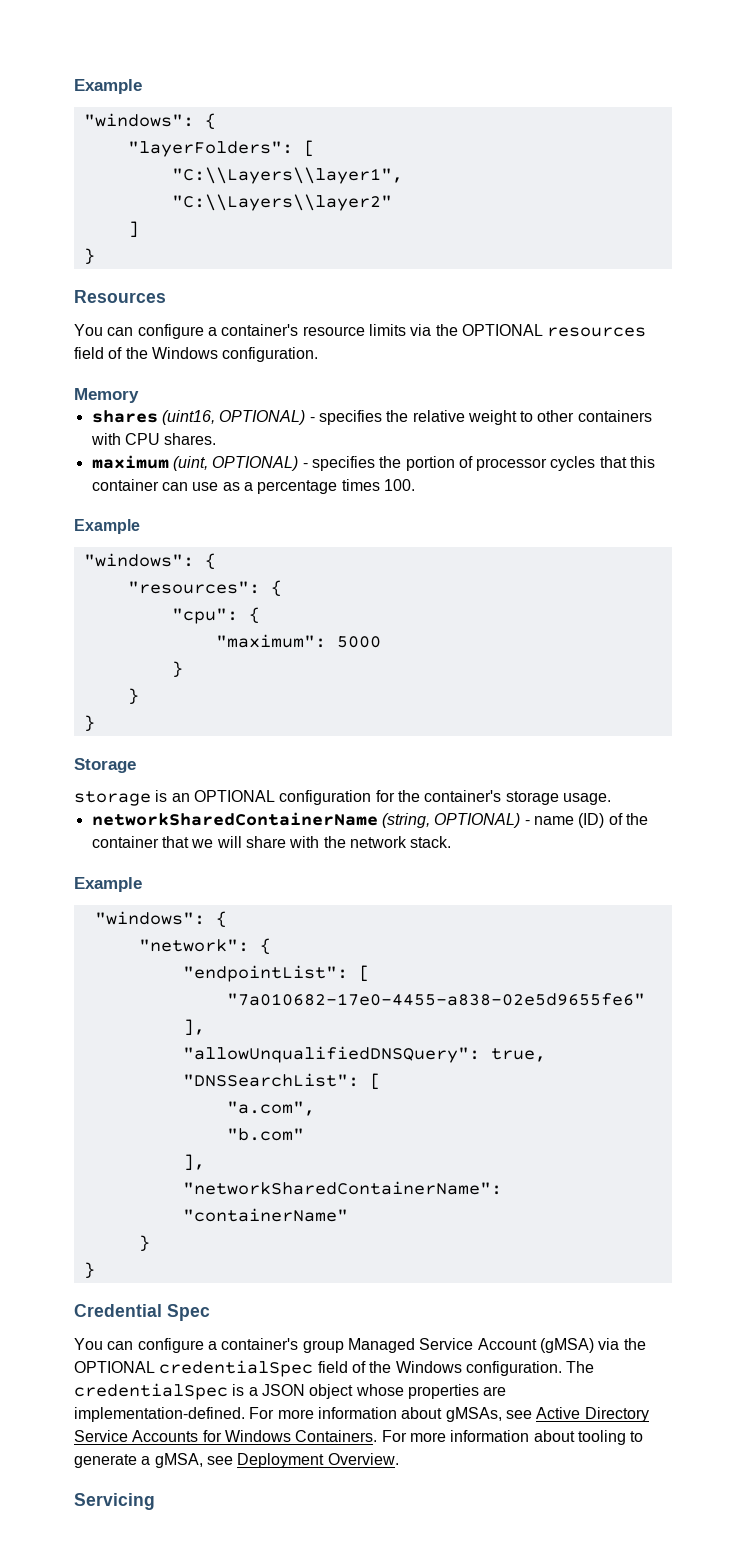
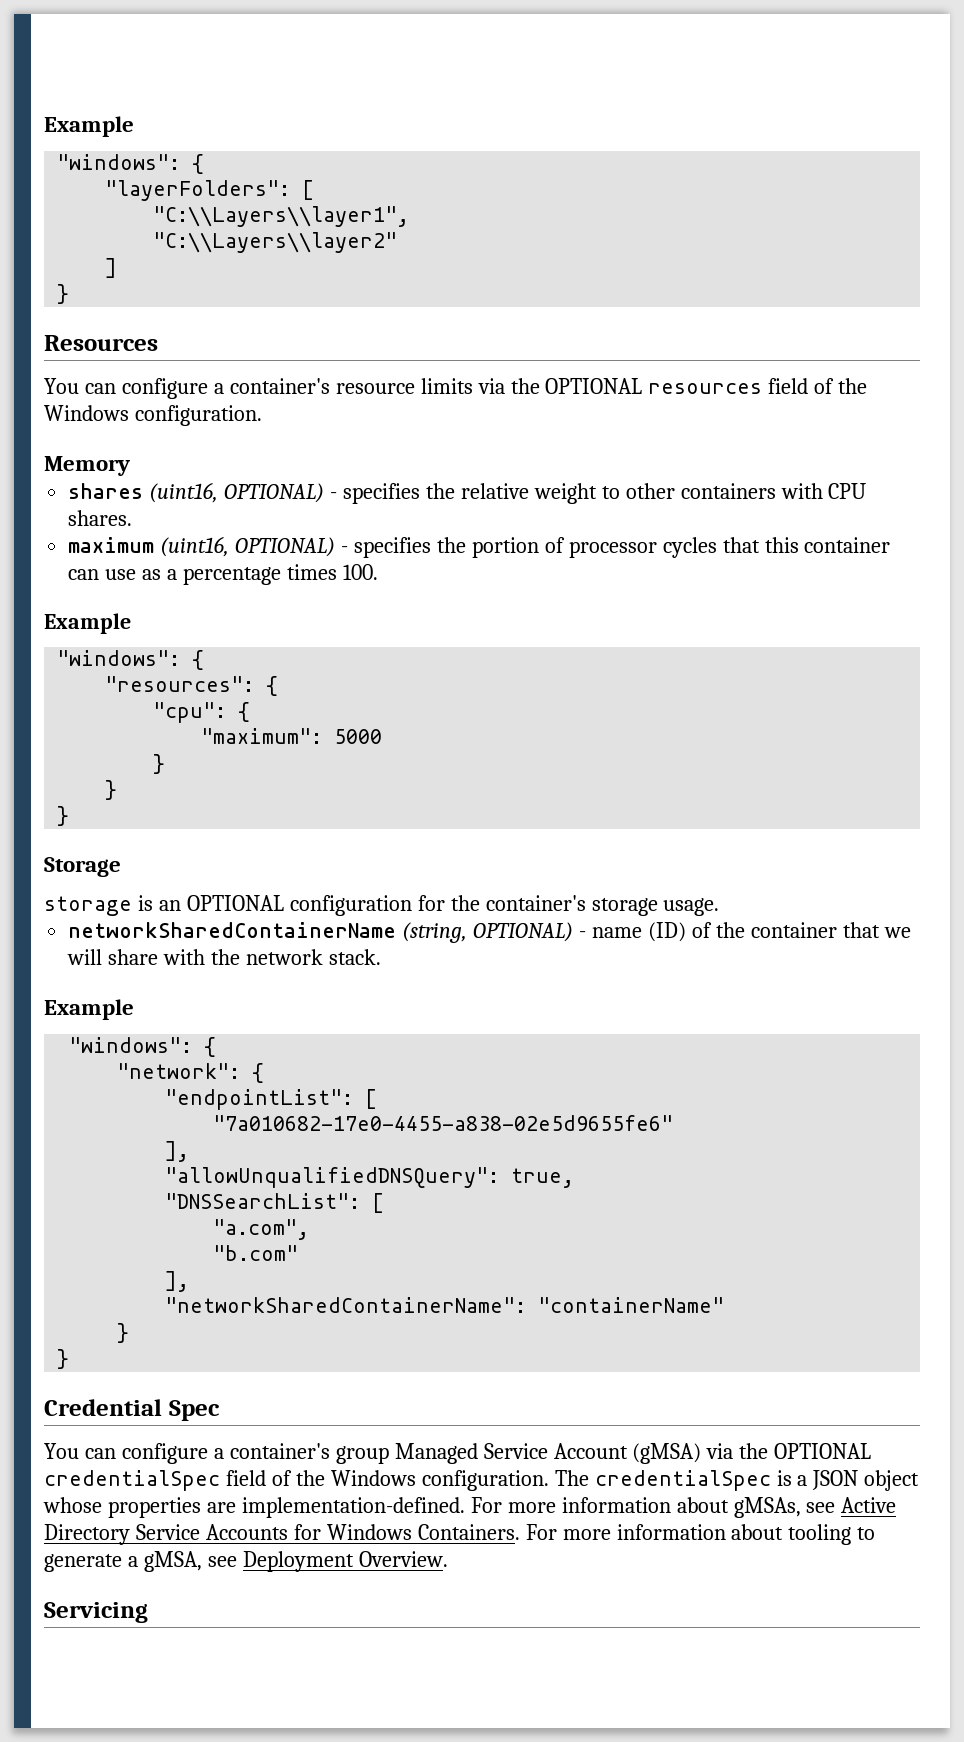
- maximum (uint, OPTIONAL) - specifies the portion of processor cycles that this container can use as a percentage times 100.
+ maximum (uint16, OPTIONAL) - specifies the portion of processor cycles that this container can use as a percentage times 100.

